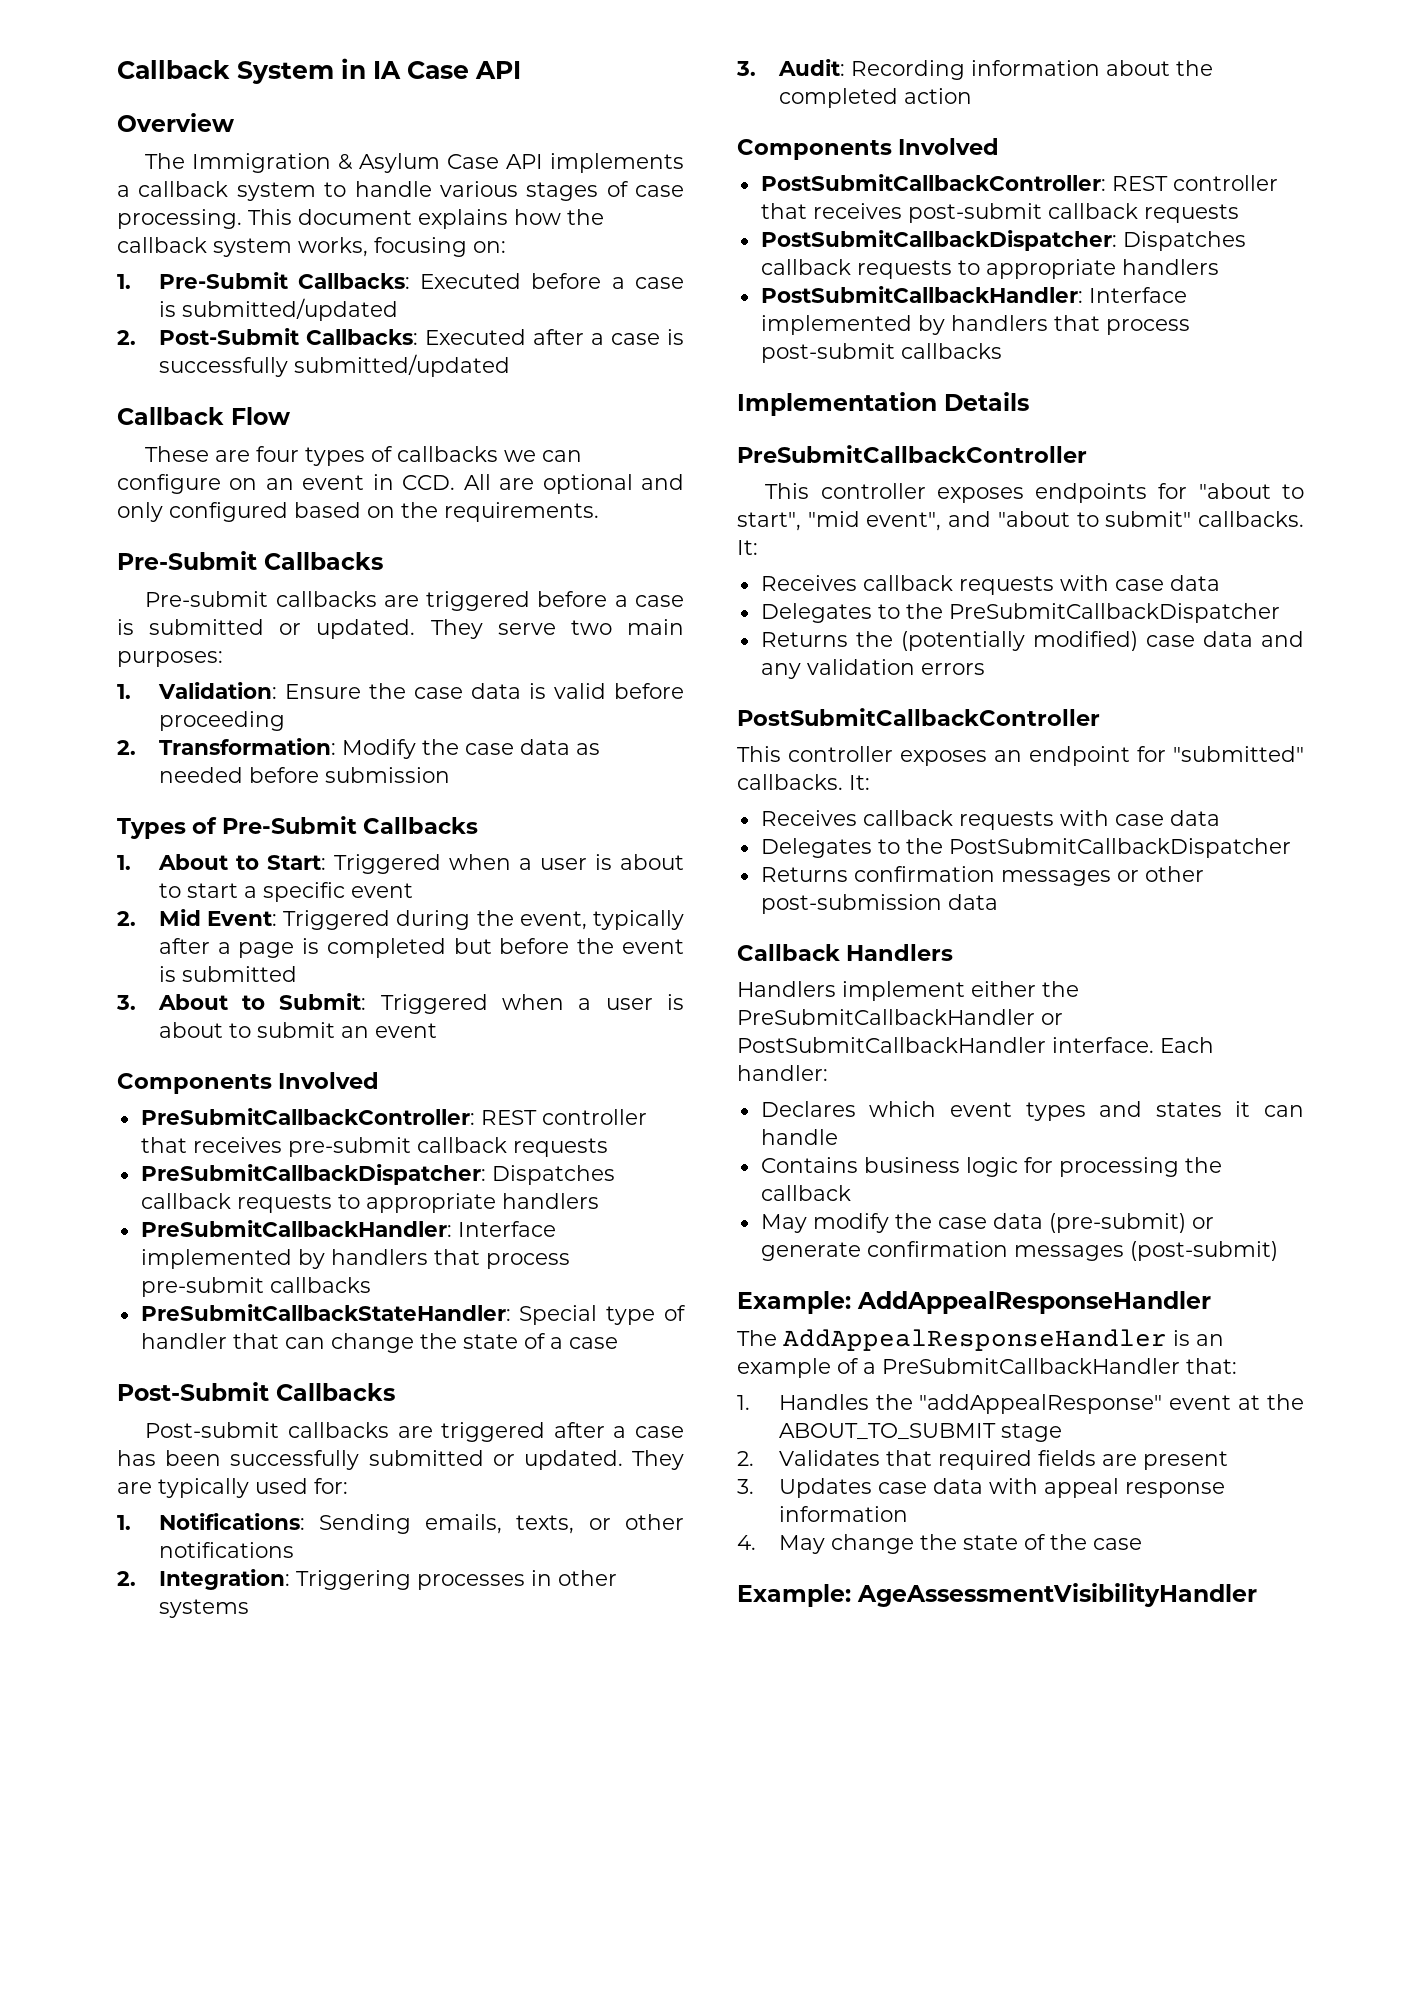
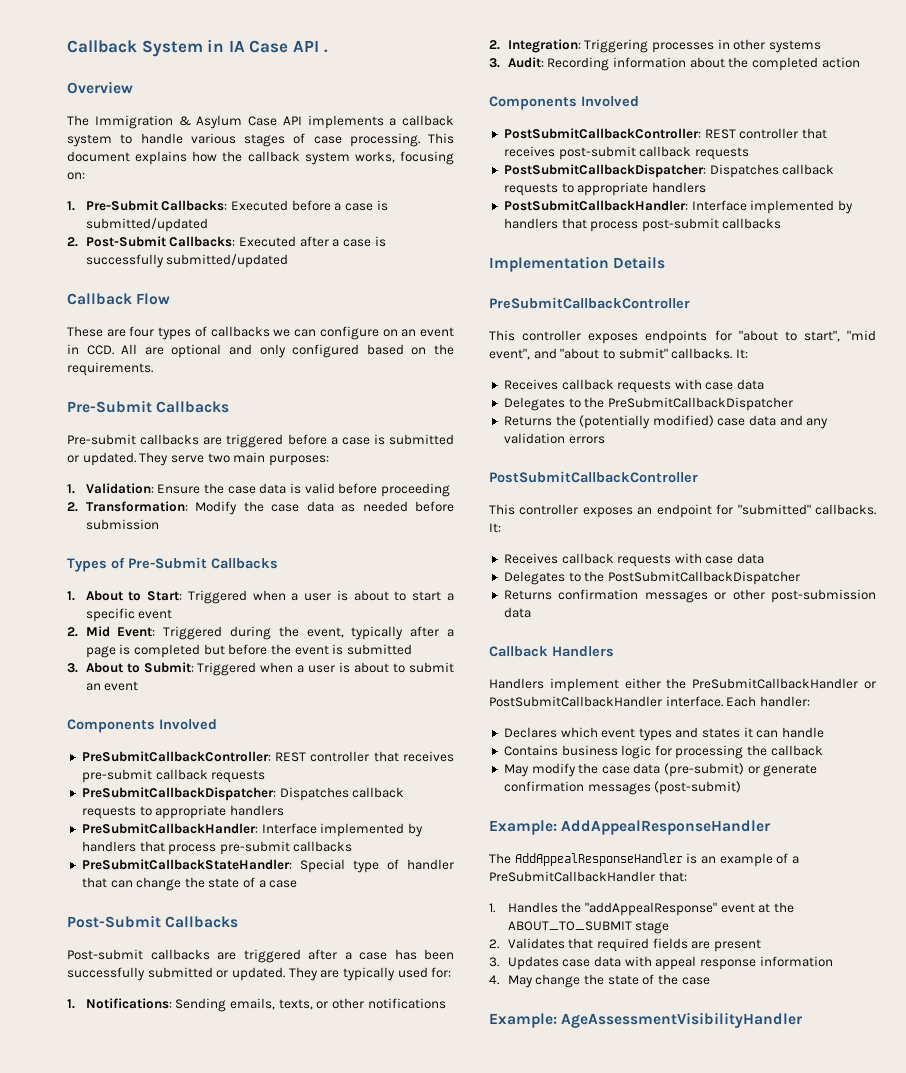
- Callback System in IA Case API
+ Callback System in IA Case API .

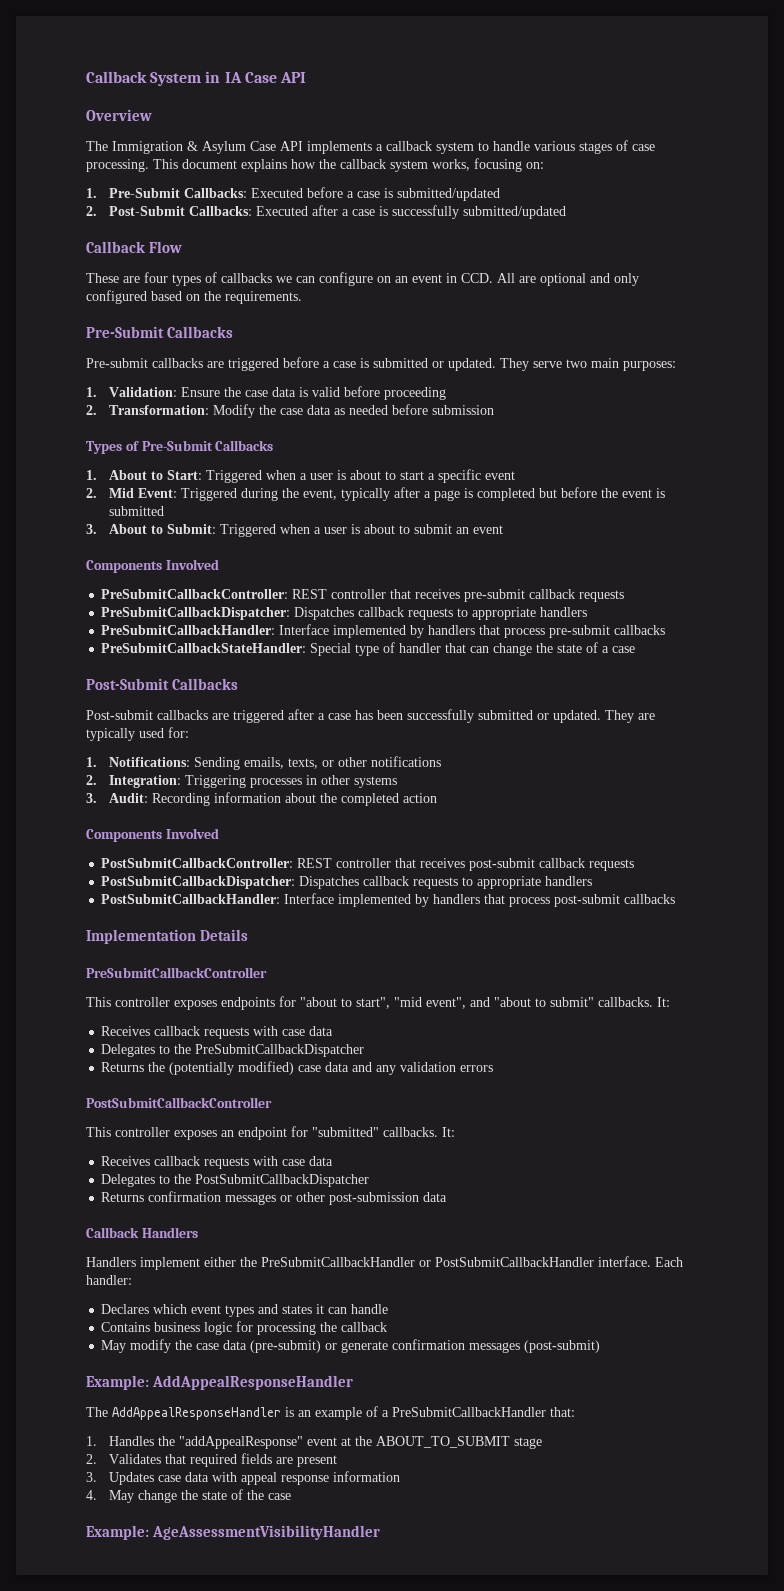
- Callback System in IA Case API .
+ Callback System in IA Case API

